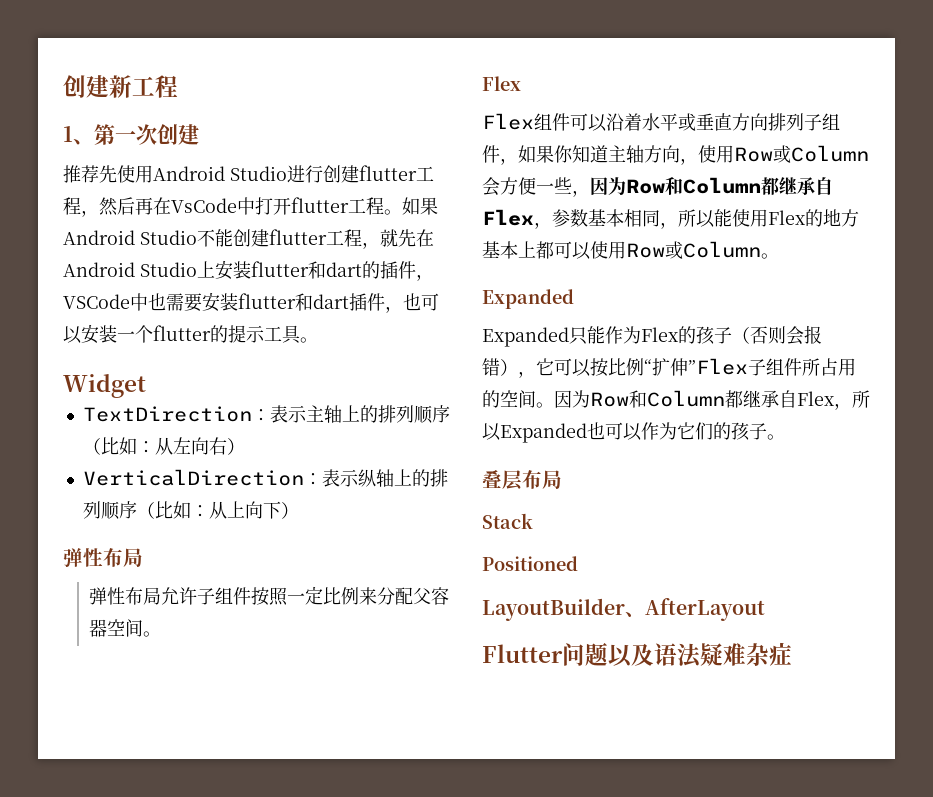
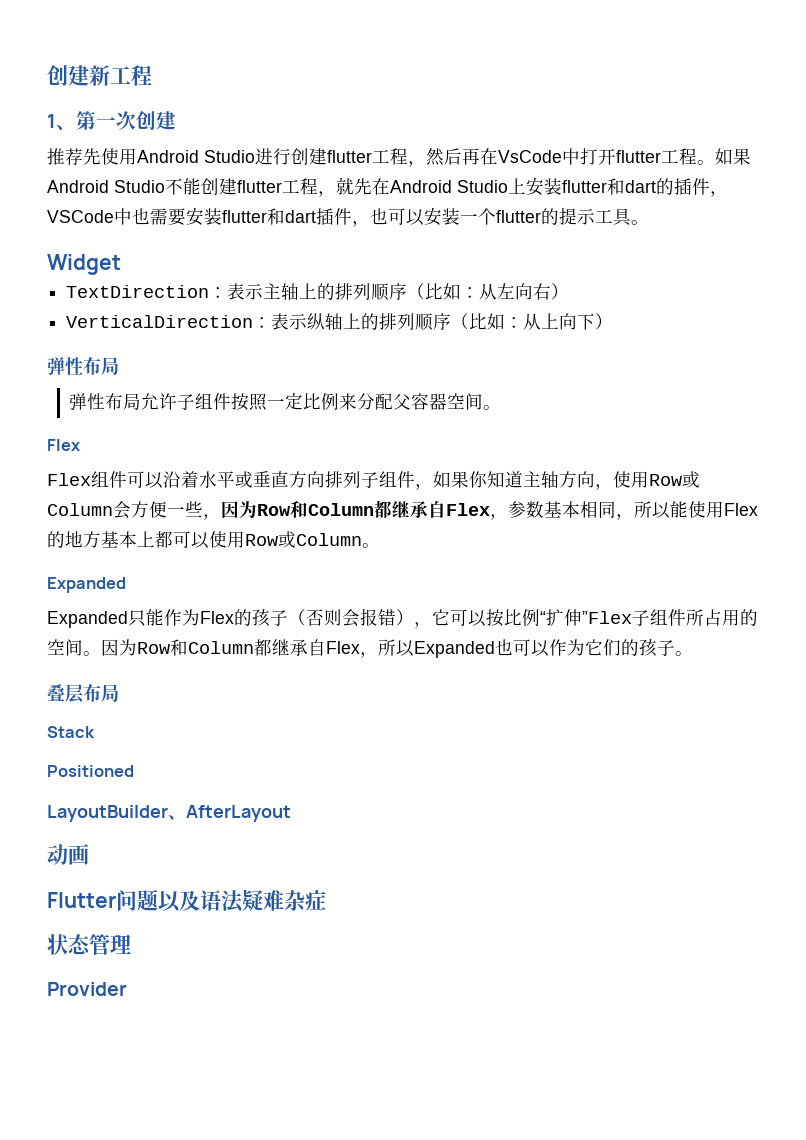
+ 动画
+ 状态管理
+ Provider

